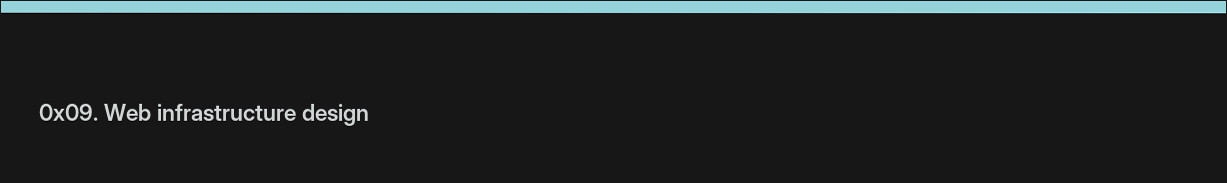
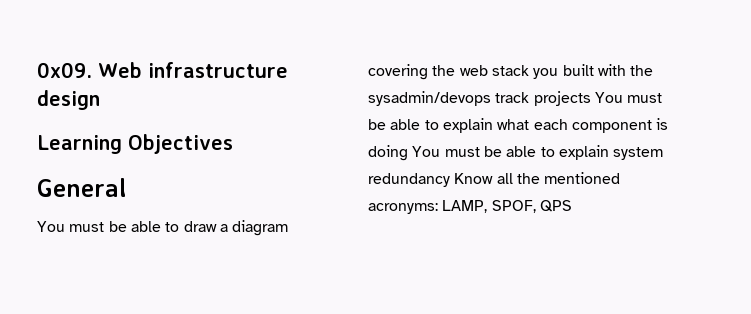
+ Learning Objectives
+ General
+ You must be able to draw a diagram covering the web stack you built with the sysadmin/devops track projects You must be able to explain what each component is doing You must be able to explain system redundancy Know all the mentioned acronyms: LAMP, SPOF, QPS

